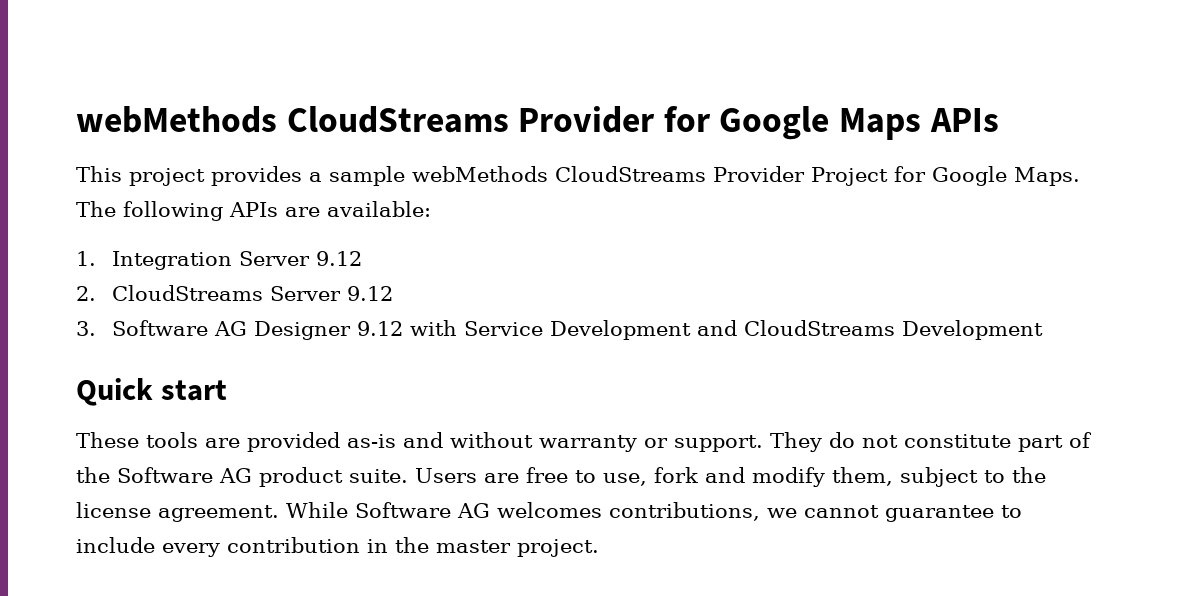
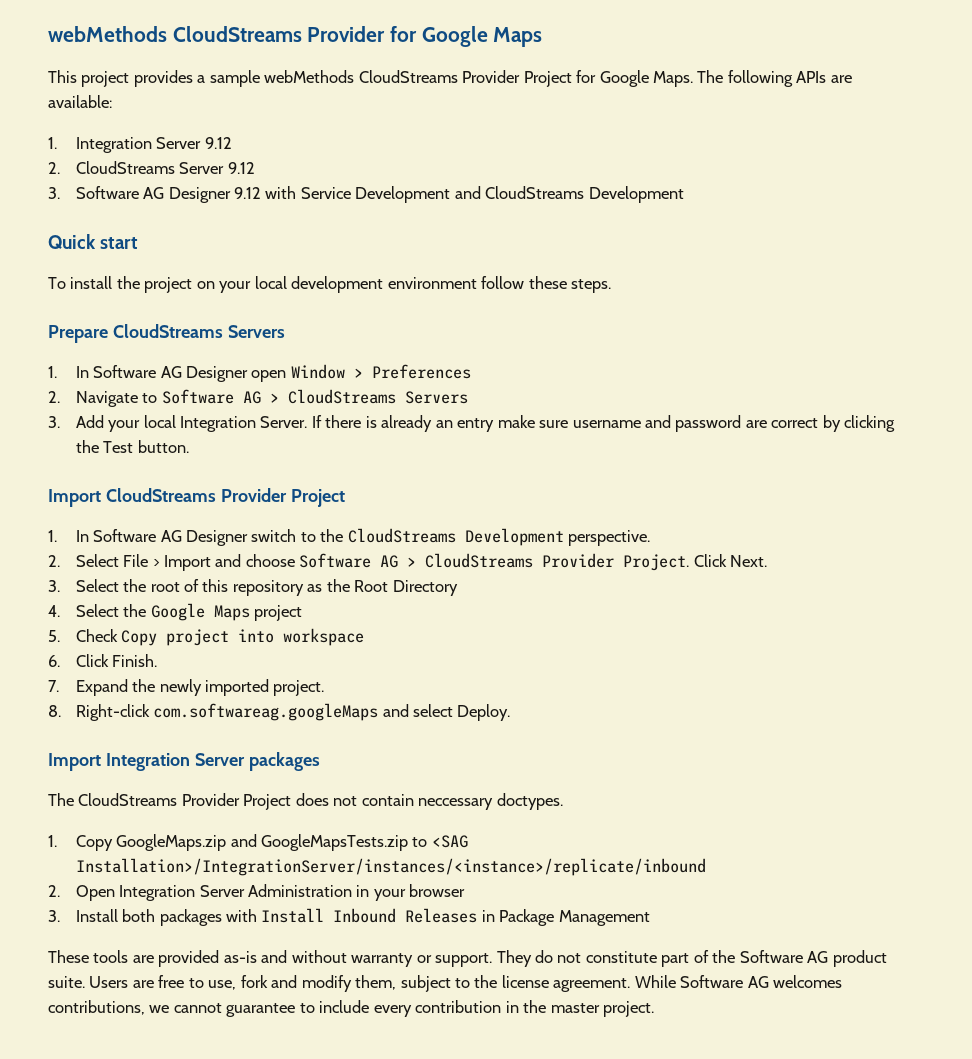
- webMethods CloudStreams Provider for Google Maps APIs
+ webMethods CloudStreams Provider for Google Maps
+ To install the project on your local development environment follow these steps.
+ Prepare CloudStreams Servers
+ 1. In Software AG Designer open Window > Preferences
+ 2. Navigate to Software AG > CloudStreams Servers
+ 3. Add your local Integration Server. If there is already an entry make sure username and password are correct by clicking the Test button.
+ Import CloudStreams Provider Project
+ 1. In Software AG Designer switch to the CloudStreams Development perspective.
+ 2. Select File > Import and choose Software AG > CloudStreams Provider Project. Click Next.
+ 3. Select the root of this repository as the Root Directory
+ 4. Select the Google Maps project
+ 5. Check Copy project into workspace
+ 6. Click Finish.
+ 7. Expand the newly imported project.
+ 8. Right-click com.softwareag.googleMaps and select Deploy.
+ Import Integration Server packages
+ The CloudStreams Provider Project does not contain neccessary doctypes.
+ 1. Copy GoogleMaps.zip and GoogleMapsTests.zip to <SAG Installation>/IntegrationServer/instances/<instance>/replicate/inbound
+ 2. Open Integration Server Administration in your browser
+ 3. Install both packages with Install Inbound Releases in Package Management

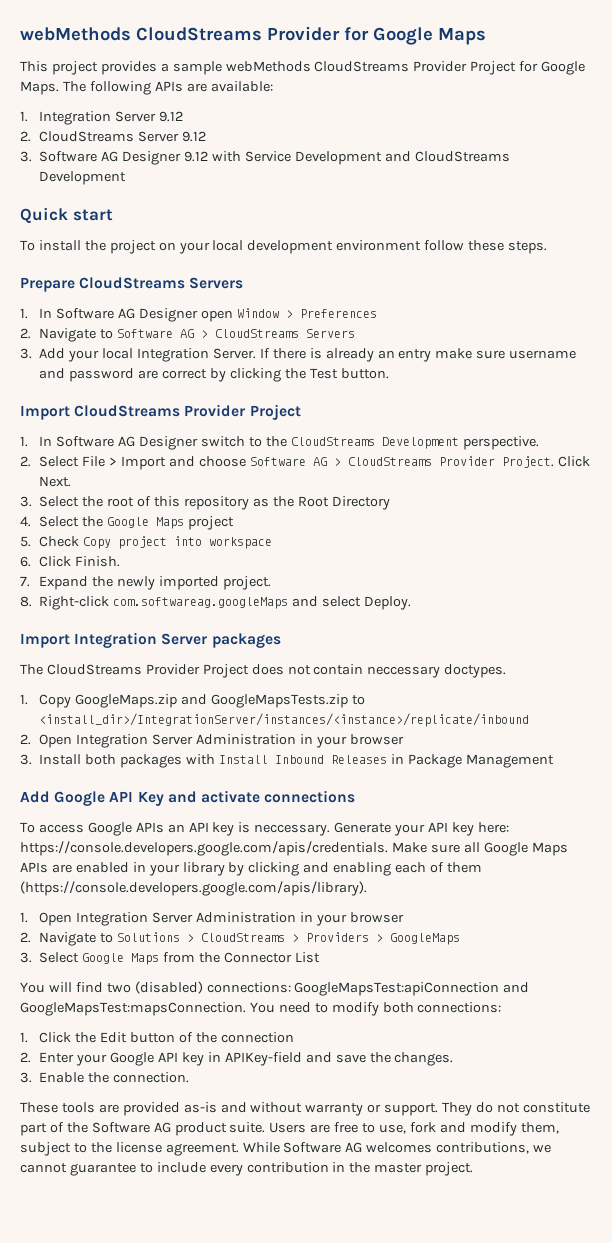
- 1. Copy GoogleMaps.zip and GoogleMapsTests.zip to <SAG Installation>/IntegrationServer/instances/<instance>/replicate/inbound
+ 1. Copy GoogleMaps.zip and GoogleMapsTests.zip to <install_dir>/IntegrationServer/instances/<instance>/replicate/inbound
+ Add Google API Key and activate connections
+ To access Google APIs an API key is neccessary. Generate your API key here: https://console.developers.google.com/apis/credentials. Make sure all Google Maps APIs are enabled in your library by clicking and enabling each of them (https://console.developers.google.com/apis/library).
+ 1. Open Integration Server Administration in your browser
+ 2. Navigate to Solutions > CloudStreams > Providers > GoogleMaps
+ 3. Select Google Maps from the Connector List
+ You will find two (disabled) connections: GoogleMapsTest:apiConnection and GoogleMapsTest:mapsConnection. You need to modify both connections:
+ 1. Click the Edit button of the connection
+ 2. Enter your Google API key in APIKey-field and save the changes.
+ 3. Enable the connection.

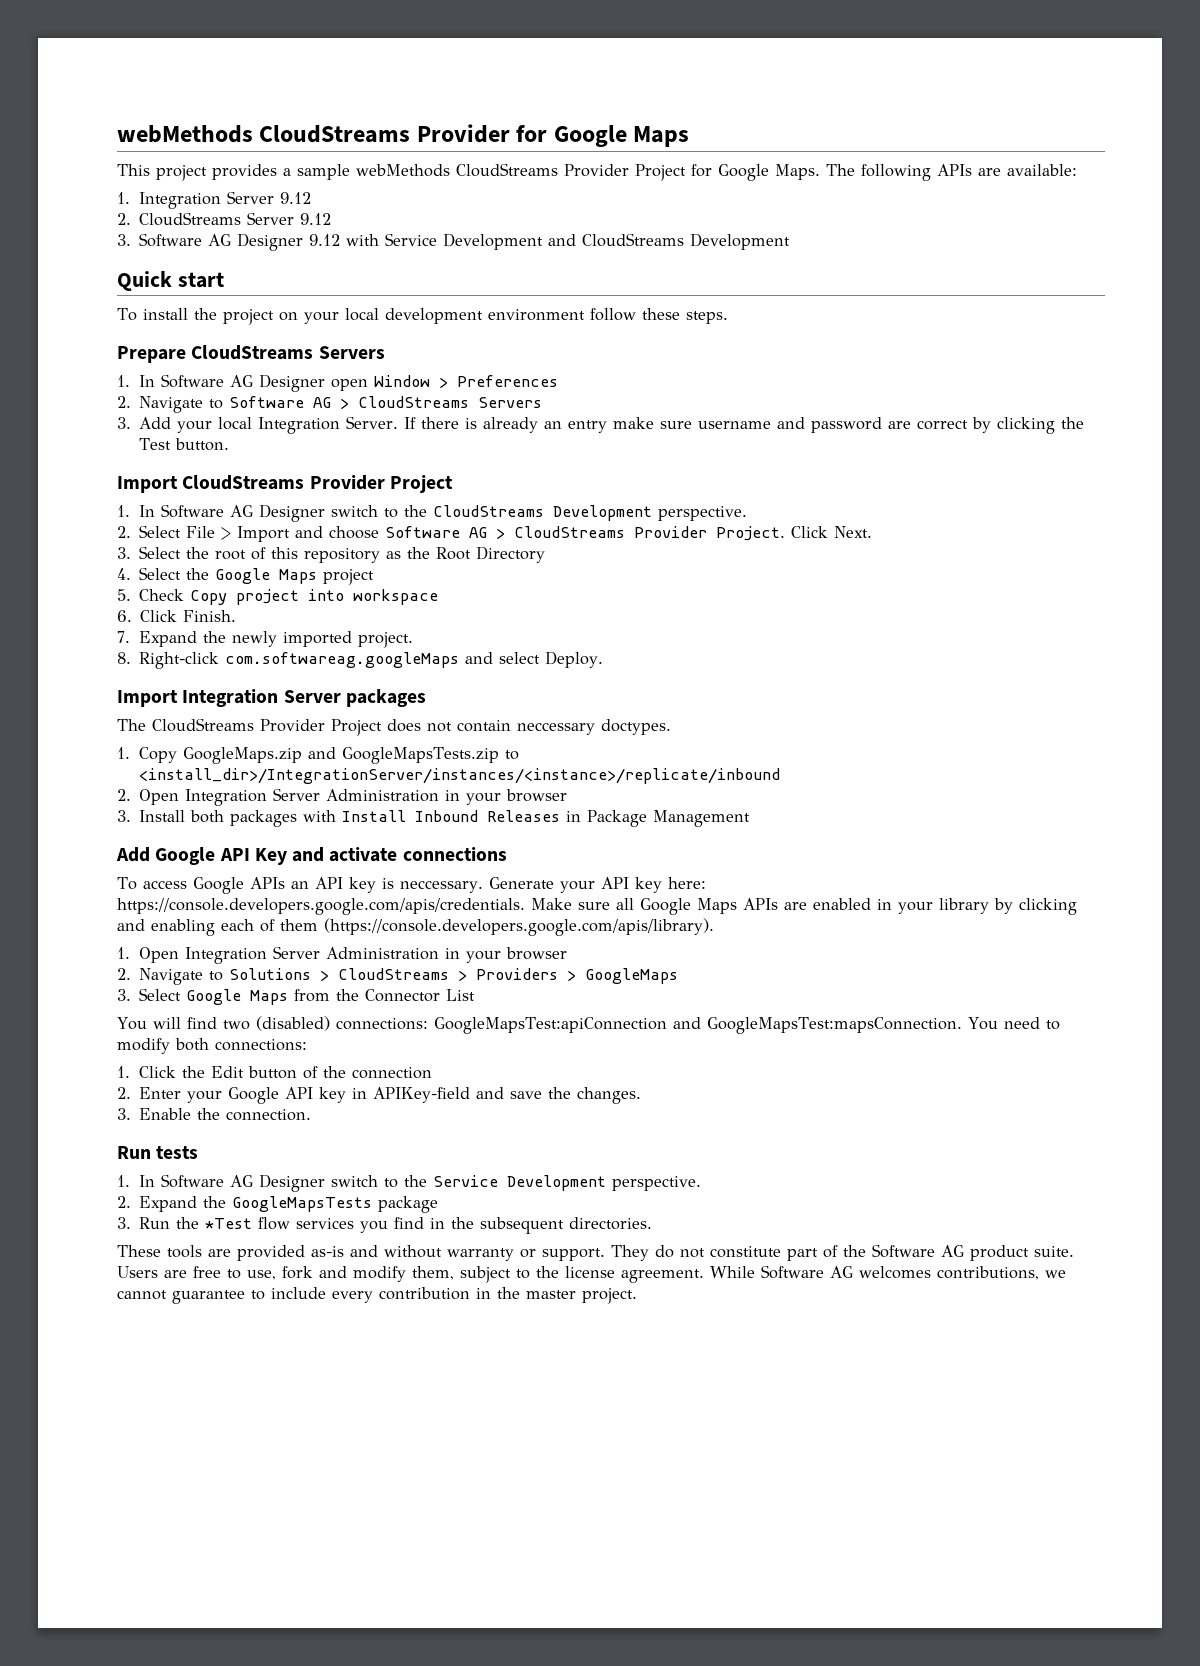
+ Run tests
+ 1. In Software AG Designer switch to the Service Development perspective.
+ 2. Expand the GoogleMapsTests package
+ 3. Run the *Test flow services you find in the subsequent directories.

